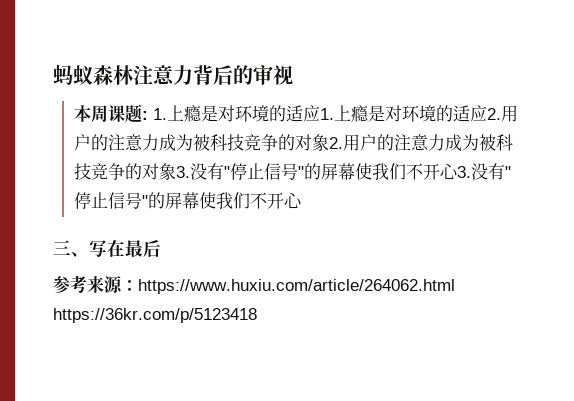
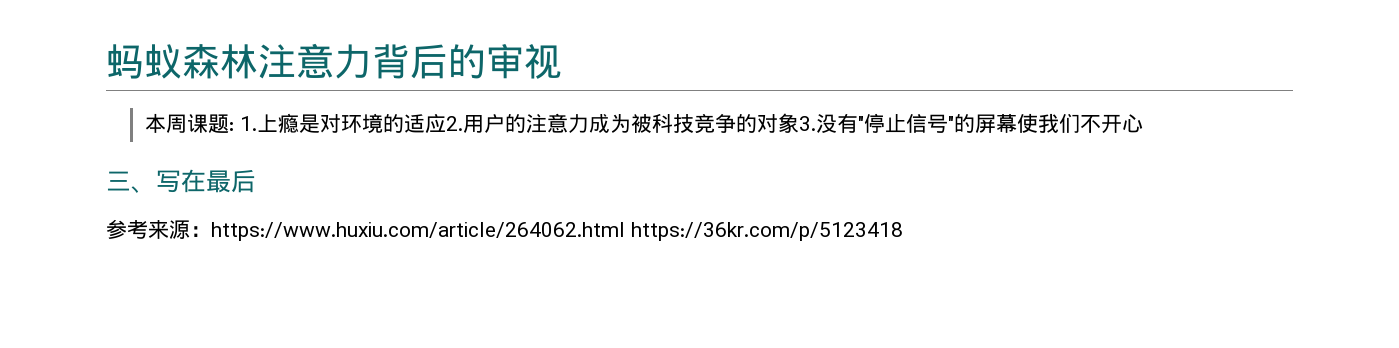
- 本周课题: 1.上瘾是对环境的适应1.上瘾是对环境的适应2.用户的注意力成为被科技竞争的对象2.用户的注意力成为被科技竞争的对象3.没有"停止信号"的屏幕使我们不开心3.没有"停止信号"的屏幕使我们不开心
+ 本周课题: 1.上瘾是对环境的适应2.用户的注意力成为被科技竞争的对象3.没有"停止信号"的屏幕使我们不开心

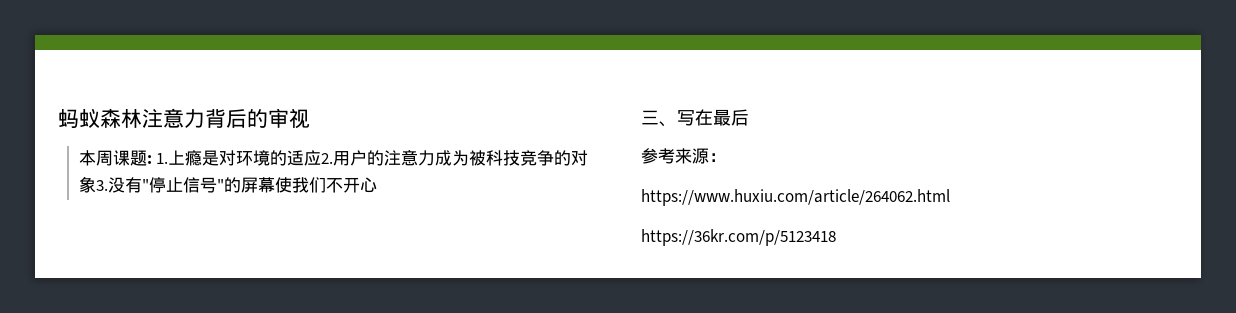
- 参考来源：https://www.huxiu.com/article/264062.html https://36kr.com/p/5123418
+ 参考来源：
+ https://www.huxiu.com/article/264062.html
+ https://36kr.com/p/5123418

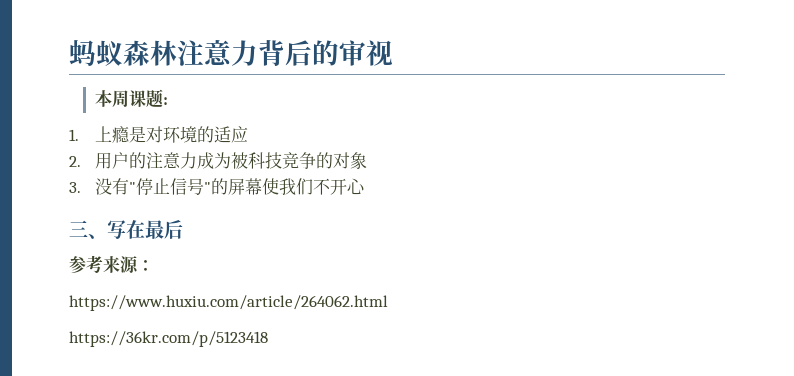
- 本周课题: 1.上瘾是对环境的适应2.用户的注意力成为被科技竞争的对象3.没有"停止信号"的屏幕使我们不开心
+ 本周课题:
+ 1.上瘾是对环境的适应
+ 2.用户的注意力成为被科技竞争的对象
+ 3.没有"停止信号"的屏幕使我们不开心

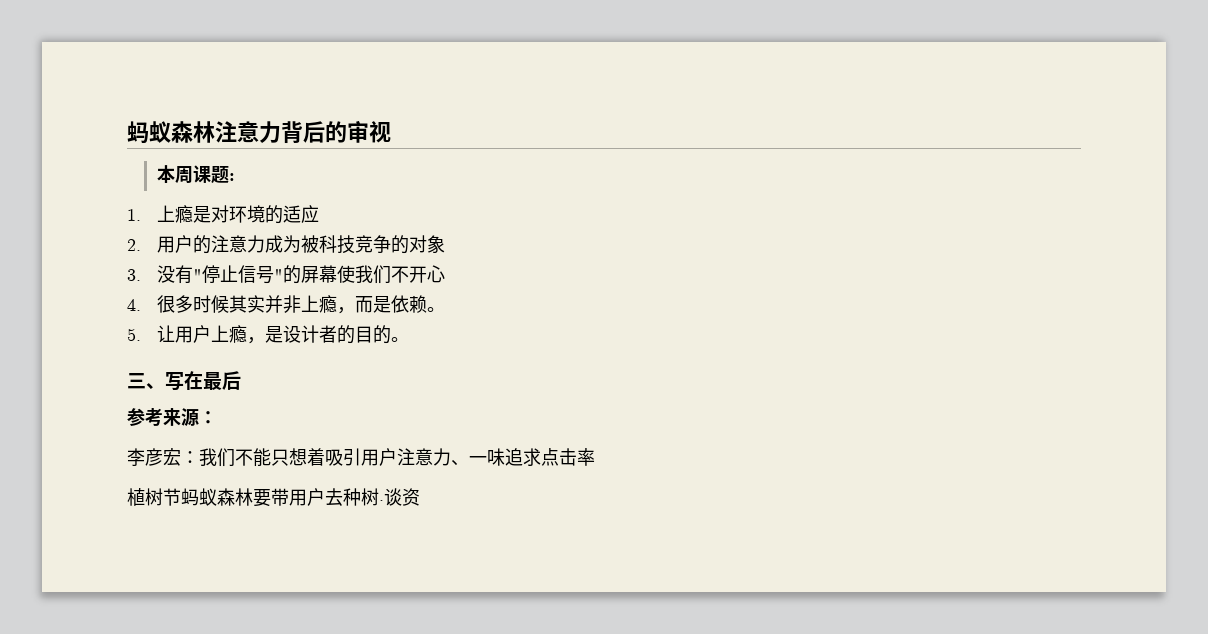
+ 4.很多时候其实并非上瘾，而是依赖。
+ 5.让用户上瘾，是设计者的目的。
- https://www.huxiu.com/article/264062.html
- https://36kr.com/p/5123418
+ 李彦宏：我们不能只想着吸引用户注意力、一味追求点击率
+ 植树节蚂蚁森林要带用户去种树·谈资

